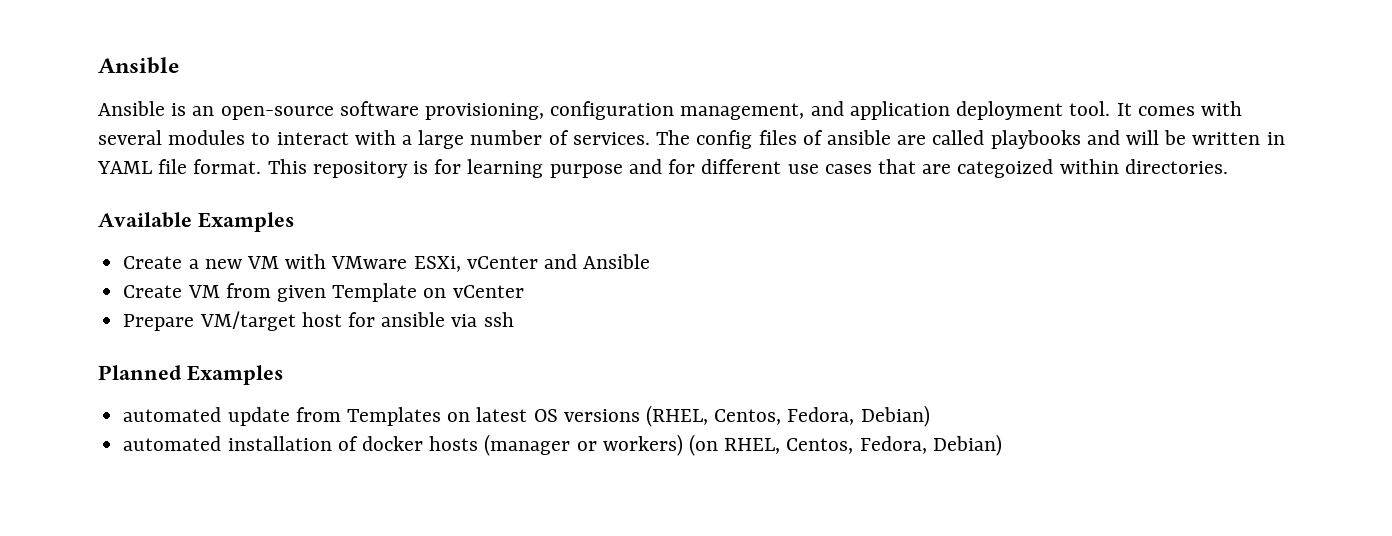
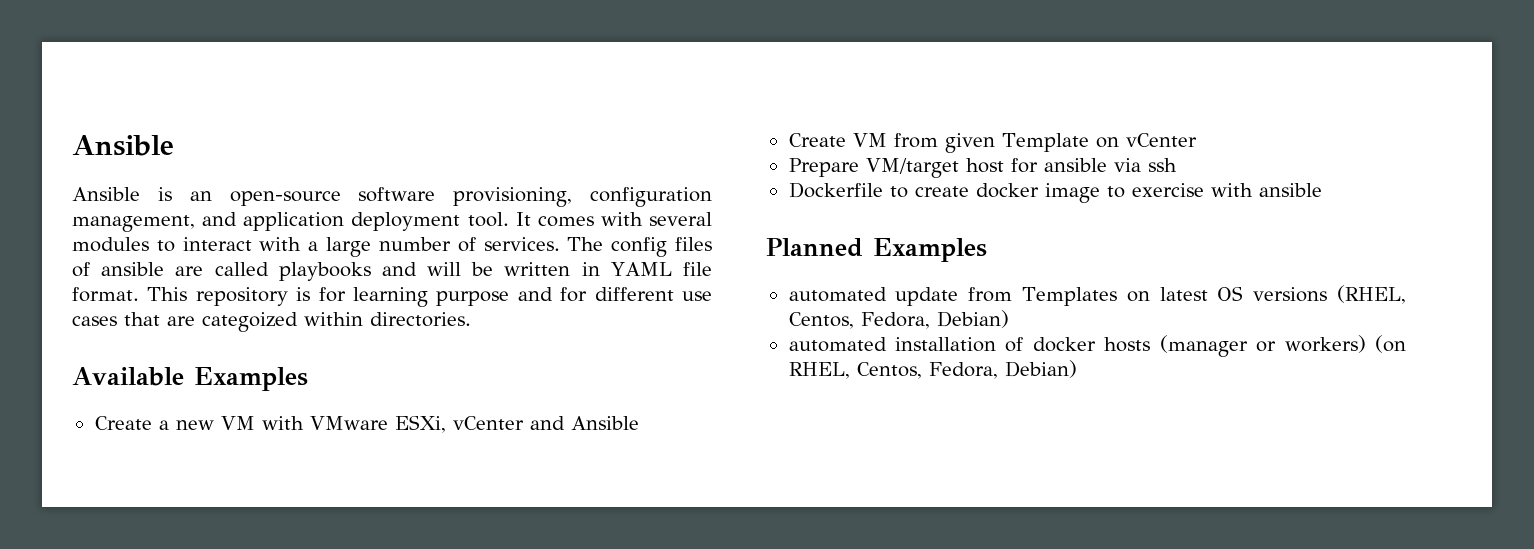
+ Dockerfile to create docker image to exercise with ansible

